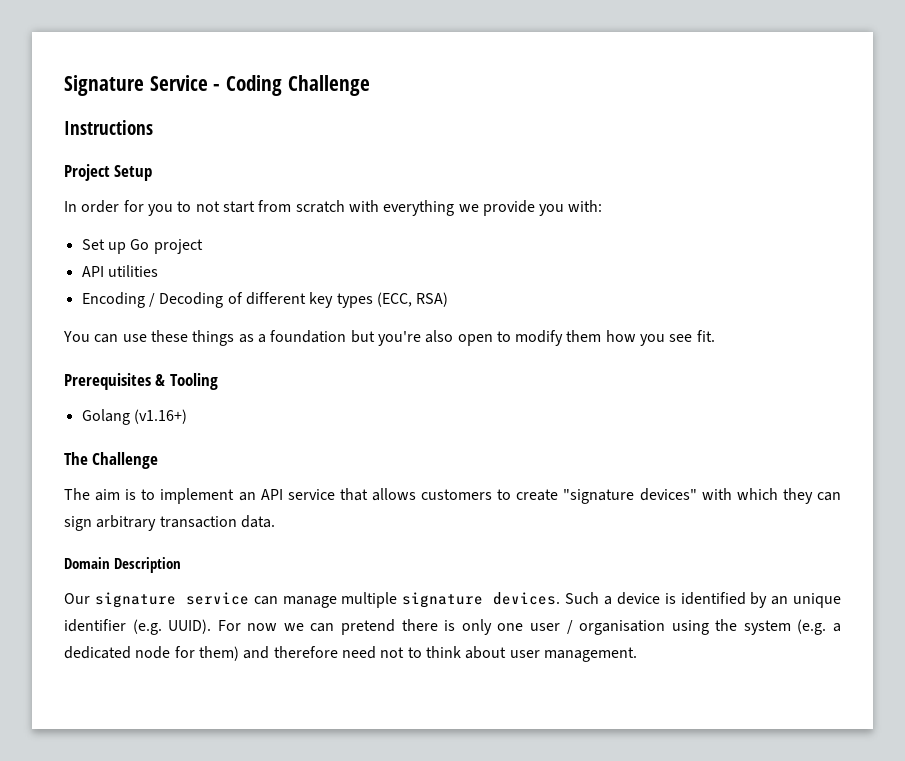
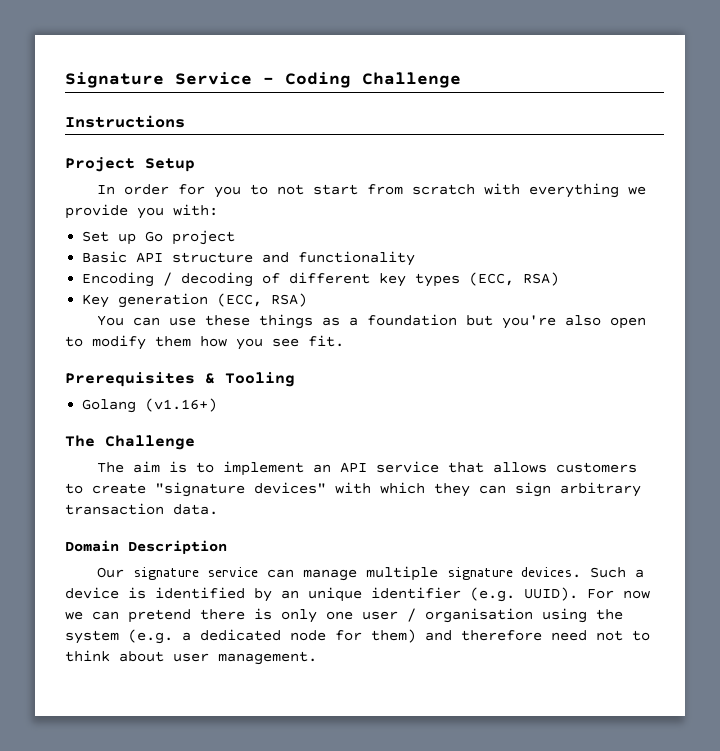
- API utilities
+ Basic API structure and functionality
- Encoding / Decoding of different key types (ECC, RSA)
+ Encoding / decoding of different key types (ECC, RSA)
+ Key generation (ECC, RSA)

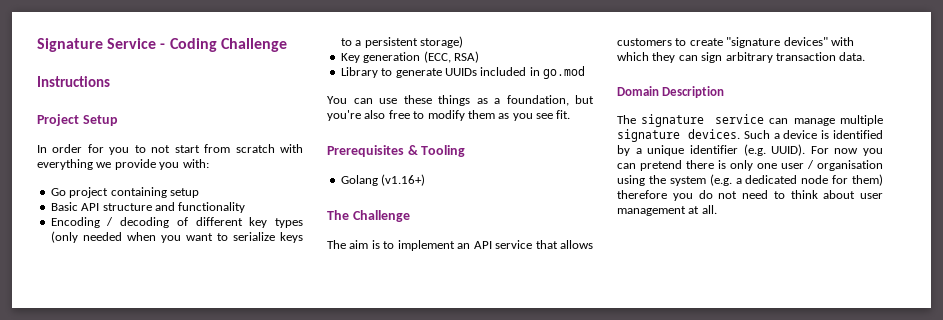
- Set up Go project
+ Go project containing setup
- Encoding / decoding of different key types (ECC, RSA)
+ Encoding / decoding of different key types (only needed when you want to serialize keys to a persistent storage)
  Key generation (ECC, RSA)
+ Library to generate UUIDs included in go.mod
- You can use these things as a foundation but you're also open to modify them how you see fit.
+ You can use these things as a foundation, but you're also free to modify them as you see fit.
- Our signature service can manage multiple signature devices.
+ The signature service can manage multiple signature devices.
- Such a device is identified by an unique identifier (e.g. UUID).
+ Such a device is identified by a unique identifier (e.g. UUID).
- For now we can pretend there is only one user / organisation using the system (e.g. a dedicated node for them) and therefore need not to think about user management.
+ For now you can pretend there is only one user / organisation using the system (e.g. a dedicated node for them) therefore you do not need to think about user management at all.

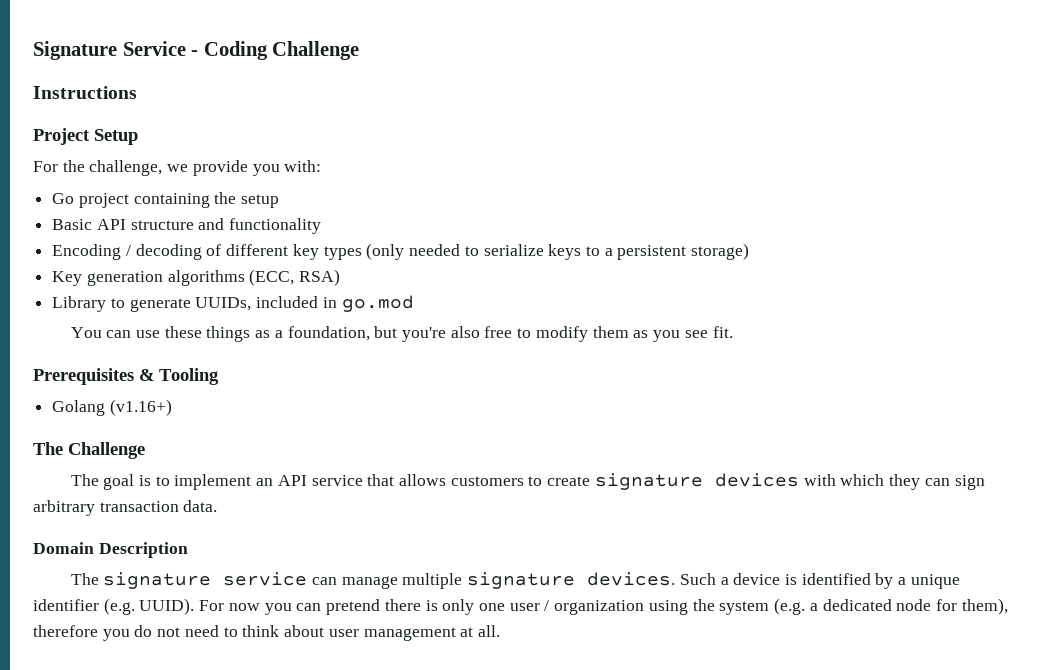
- In order for you to not start from scratch with everything we provide you with:
+ For the challenge, we provide you with:
- Go project containing setup
+ Go project containing the setup
- Encoding / decoding of different key types (only needed when you want to serialize keys to a persistent storage)
+ Encoding / decoding of different key types (only needed to serialize keys to a persistent storage)
- Key generation (ECC, RSA)
+ Key generation algorithms (ECC, RSA)
- Library to generate UUIDs included in go.mod
+ Library to generate UUIDs, included in go.mod
- The aim is to implement an API service that allows customers to create "signature devices" with which they can sign arbitrary transaction data.
+ The goal is to implement an API service that allows customers to create signature devices with which they can sign arbitrary transaction data.
- For now you can pretend there is only one user / organisation using the system (e.g. a dedicated node for them) therefore you do not need to think about user management at all.
+ For now you can pretend there is only one user / organization using the system (e.g. a dedicated node for them), therefore you do not need to think about user management at all.

